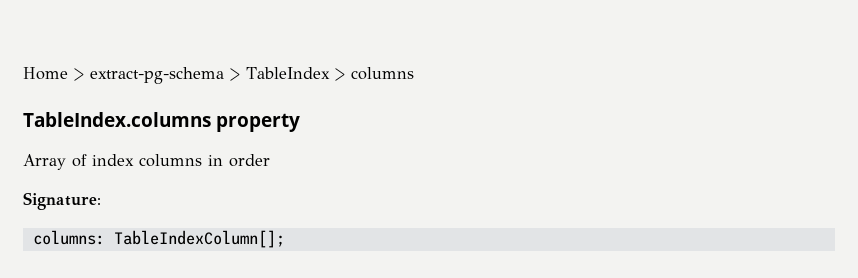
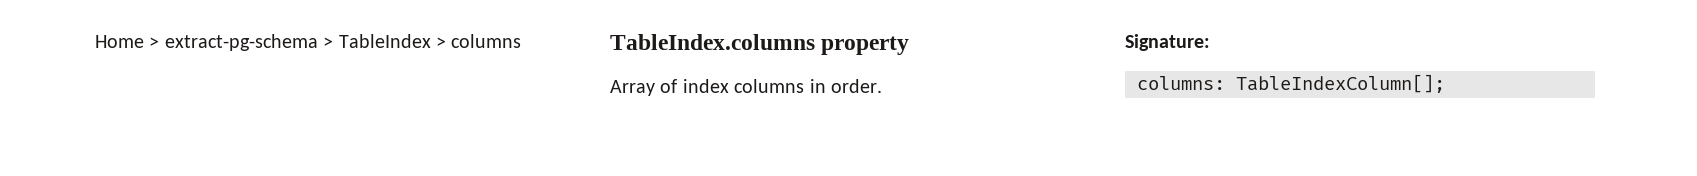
- Array of index columns in order
+ Array of index columns in order.

